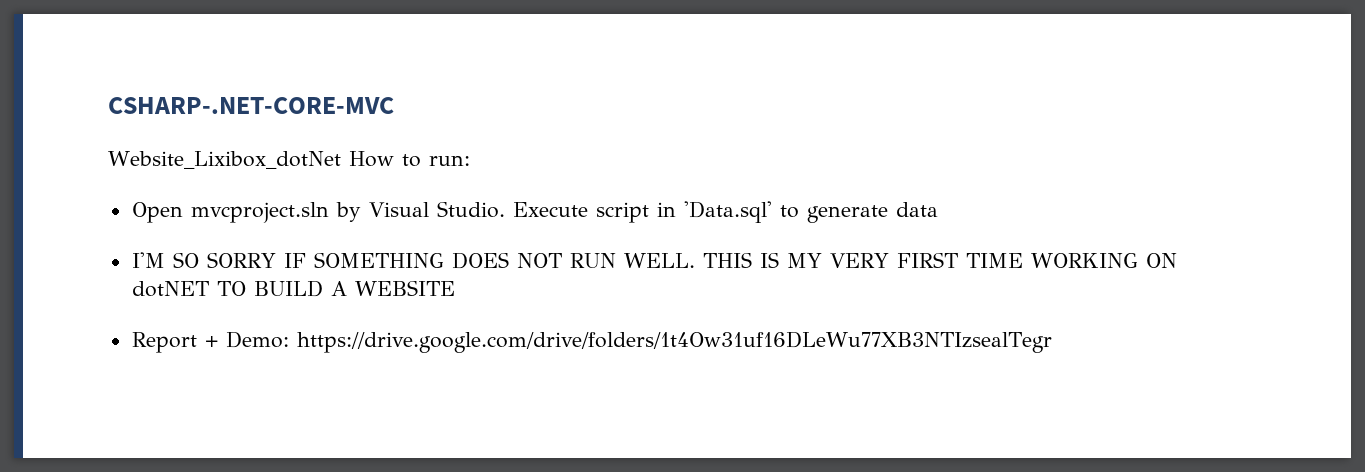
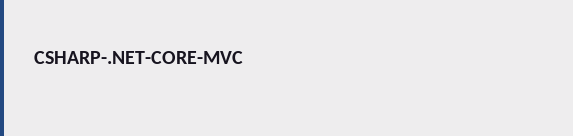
- Website_Lixibox_dotNet How to run:
- Open mvcproject.sln by Visual Studio. Execute script in 'Data.sql' to generate data
- I'M SO SORRY IF SOMETHING DOES NOT RUN WELL. THIS IS MY VERY FIRST TIME WORKING ON dotNET TO BUILD A WEBSITE
- Report + Demo: https://drive.google.com/drive/folders/1t4Ow31uf16DLeWu77XB3NTIzsealTegr

